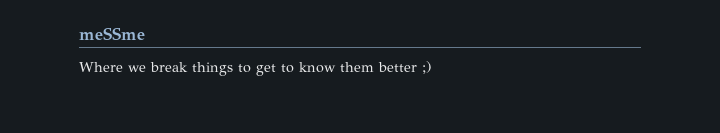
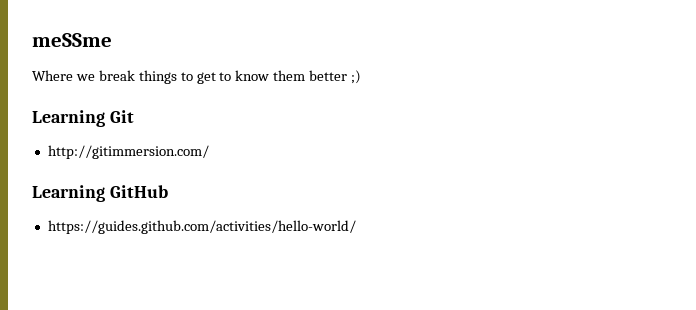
+ Learning Git
+ http://gitimmersion.com/
+ Learning GitHub
+ https://guides.github.com/activities/hello-world/

